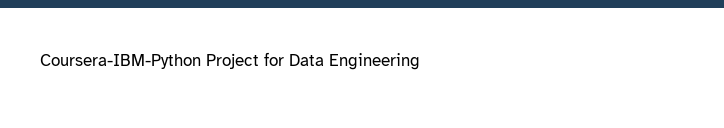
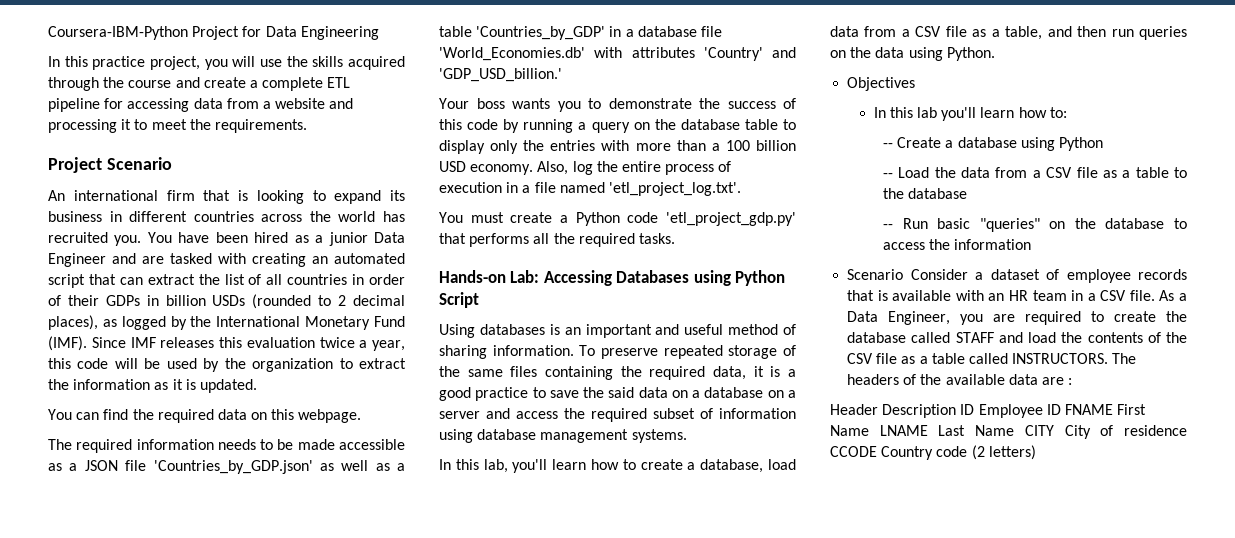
+ In this practice project, you will use the skills acquired through the course and create a complete ETL pipeline for accessing data from a website and processing it to meet the requirements.
+ Project Scenario
+ An international firm that is looking to expand its business in different countries across the world has recruited you. You have been hired as a junior Data Engineer and are tasked with creating an automated script that can extract the list of all countries in order of their GDPs in billion USDs (rounded to 2 decimal places), as logged by the International Monetary Fund (IMF). Since IMF releases this evaluation twice a year, this code will be used by the organization to extract the information as it is updated.
+ You can find the required data on this webpage.
+ The required information needs to be made accessible as a JSON file 'Countries_by_GDP.json' as well as a table 'Countries_by_GDP' in a database file 'World_Economies.db' with attributes 'Country' and 'GDP_USD_billion.'
+ Your boss wants you to demonstrate the success of this code by running a query on the database table to display only the entries with more than a 100 billion USD economy. Also, log the entire process of execution in a file named 'etl_project_log.txt'.
+ You must create a Python code 'etl_project_gdp.py' that performs all the required tasks.
+ Hands-on Lab: Accessing Databases using Python Script
+ Using databases is an important and useful method of sharing information. To preserve repeated storage of the same files containing the required data, it is a good practice to save the said data on a database on a server and access the required subset of information using database management systems.
+ In this lab, you'll learn how to create a database, load data from a CSV file as a table, and then run queries on the data using Python.
+ Objectives
+ In this lab you'll learn how to:
+ -- Create a database using Python
+ -- Load the data from a CSV file as a table to the database
+ -- Run basic "queries" on the database to access the information
+ Scenario Consider a dataset of employee records that is available with an HR team in a CSV file. As a Data Engineer, you are required to create the database called STAFF and load the contents of the CSV file as a table called INSTRUCTORS. The headers of the available data are :
+ Header Description ID Employee ID FNAME First Name LNAME Last Name CITY City of residence CCODE Country code (2 letters)

